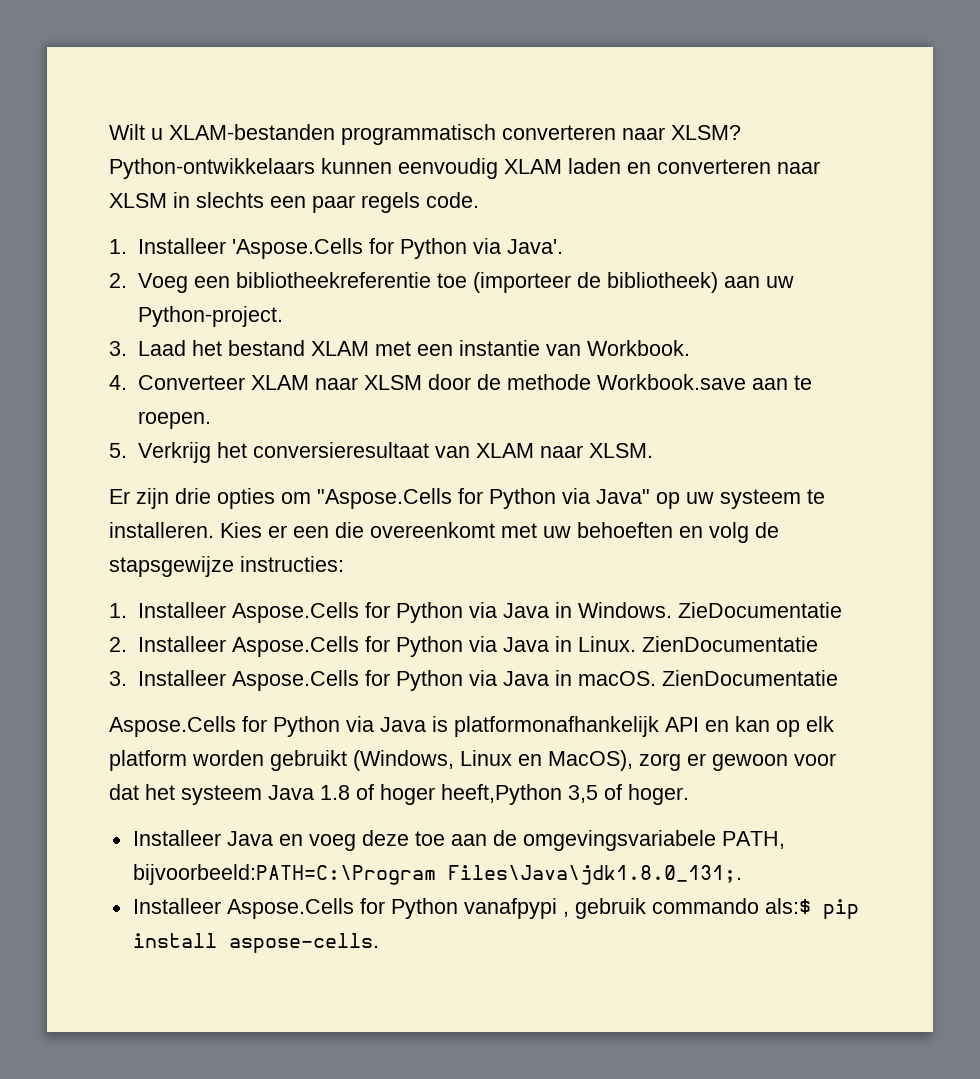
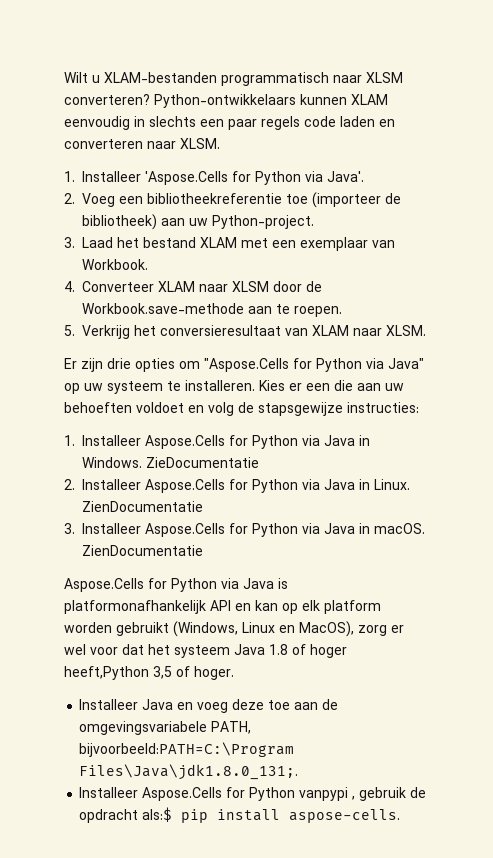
- Wilt u XLAM-bestanden programmatisch converteren naar XLSM? Python-ontwikkelaars kunnen eenvoudig XLAM laden en converteren naar XLSM in slechts een paar regels code.
+ Wilt u XLAM-bestanden programmatisch naar XLSM converteren? Python-ontwikkelaars kunnen XLAM eenvoudig in slechts een paar regels code laden en converteren naar XLSM.
- 3. Laad het bestand XLAM met een instantie van Workbook.
+ 3. Laad het bestand XLAM met een exemplaar van Workbook.
- 4. Converteer XLAM naar XLSM door de methode Workbook.save aan te roepen.
+ 4. Converteer XLAM naar XLSM door de Workbook.save-methode aan te roepen.
- Kies er een die overeenkomt met uw behoeften en volg de stapsgewijze instructies:
+ Kies er een die aan uw behoeften voldoet en volg de stapsgewijze instructies:
- Aspose.Cells for Python via Java is platformonafhankelijk API en kan op elk platform worden gebruikt (Windows, Linux en MacOS), zorg er gewoon voor dat het systeem Java 1.8 of hoger heeft,Python 3,5 of hoger.
+ Aspose.Cells for Python via Java is platformonafhankelijk API en kan op elk platform worden gebruikt (Windows, Linux en MacOS), zorg er wel voor dat het systeem Java 1.8 of hoger heeft,Python 3,5 of hoger.
- Installeer Aspose.Cells for Python vanafpypi , gebruik commando als:$ pip install aspose-cells.
+ Installeer Aspose.Cells for Python vanpypi , gebruik de opdracht als:$ pip install aspose-cells.

